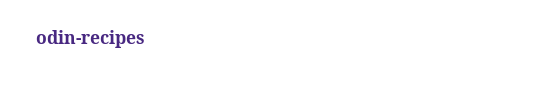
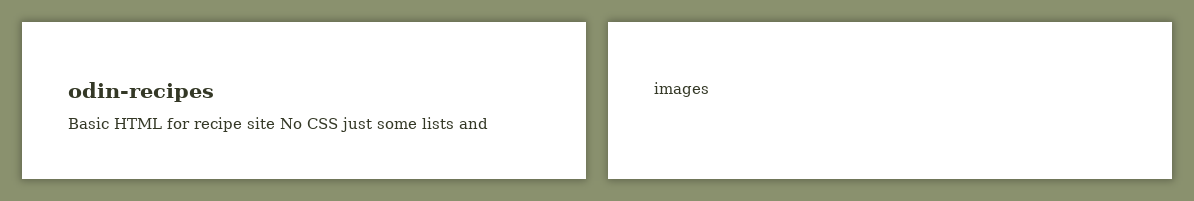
+ Basic HTML for recipe site No CSS just some lists and images

